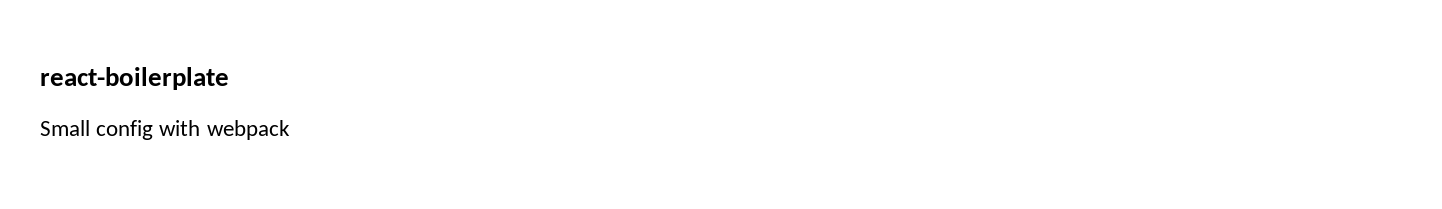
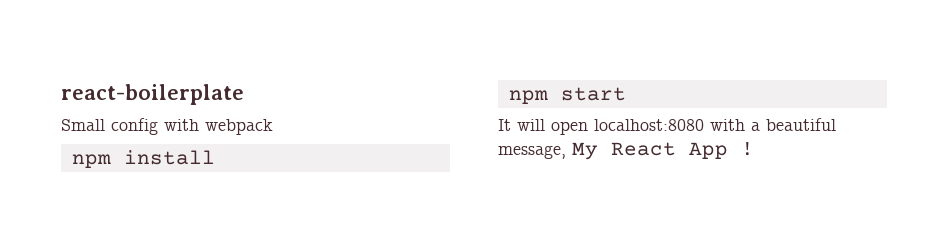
+ npm install
+ npm start
+ It will open localhost:8080 with a beautiful message, My React App !

